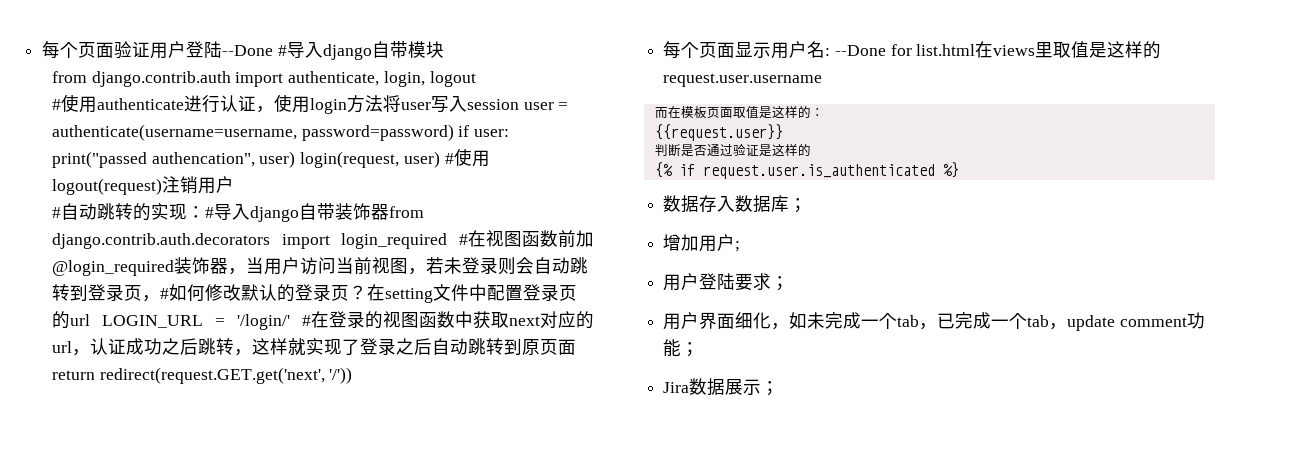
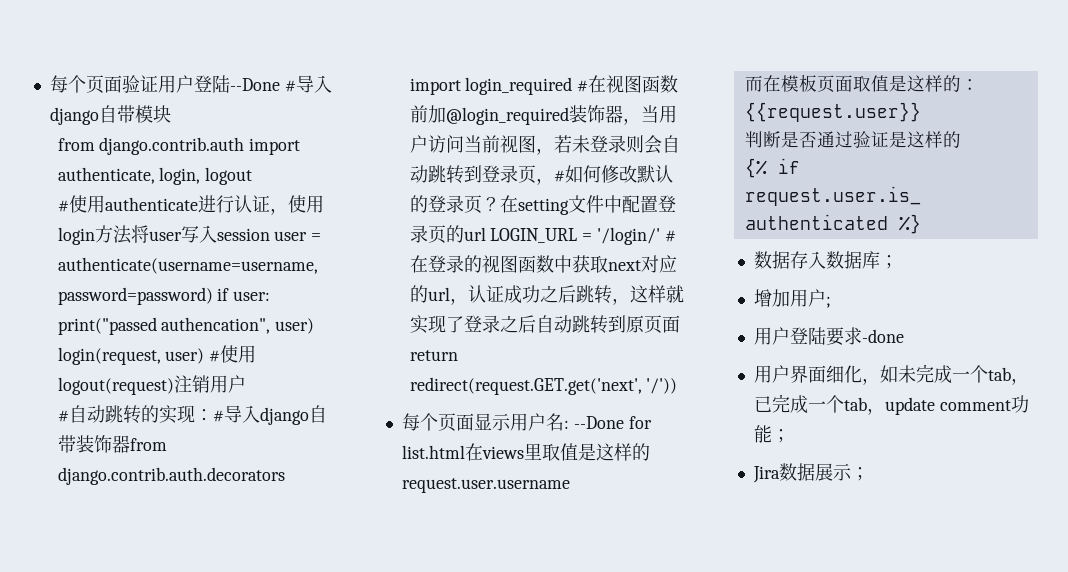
- 用户登陆要求；
+ 用户登陆要求-done

